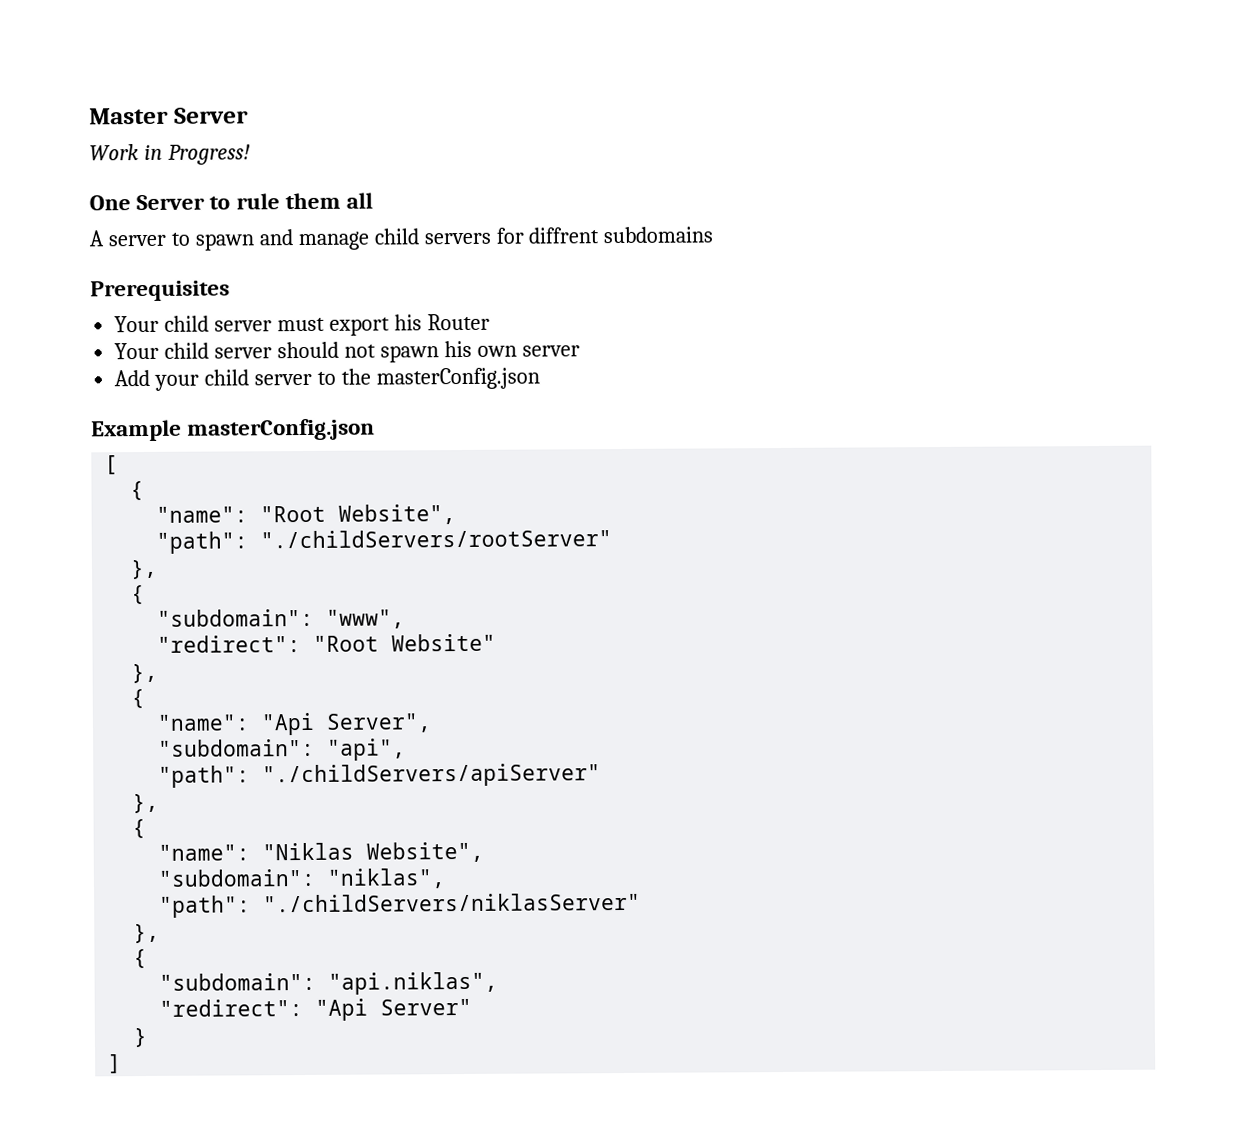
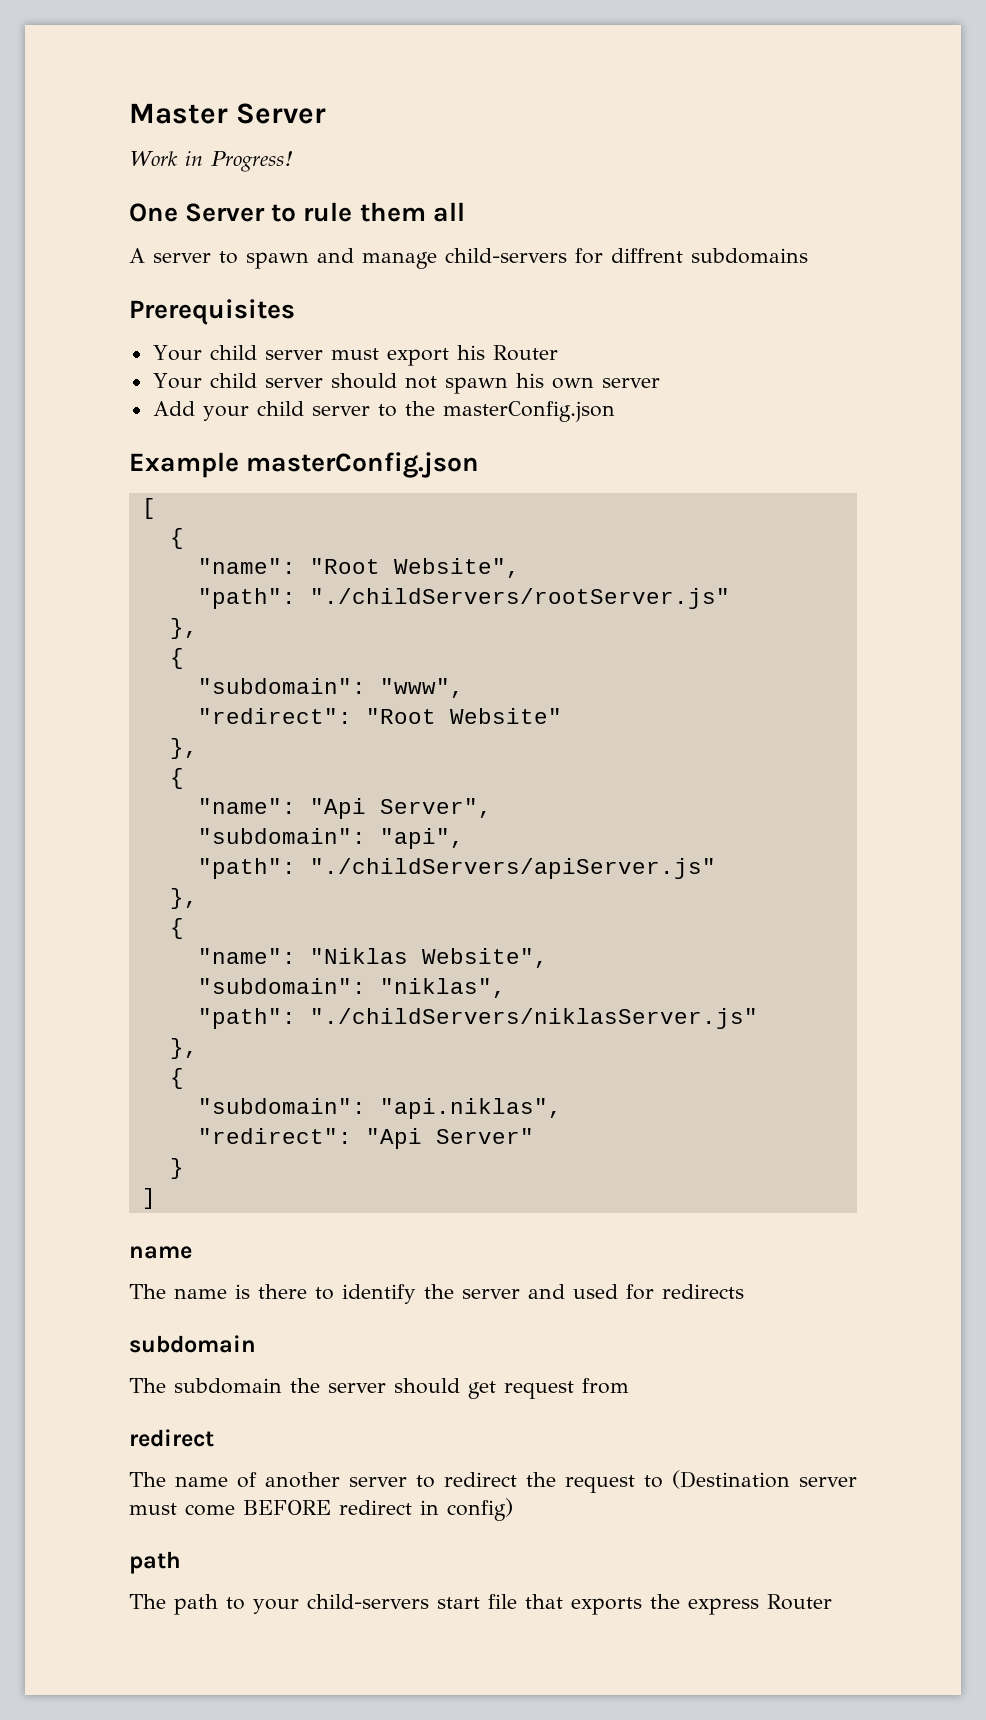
- A server to spawn and manage child servers for diffrent subdomains
+ A server to spawn and manage child-servers for diffrent subdomains
- "path": "./childServers/rootServer"
+ "path": "./childServers/rootServer.js"
- "path": "./childServers/apiServer"
+ "path": "./childServers/apiServer.js"
- "path": "./childServers/niklasServer"
+ "path": "./childServers/niklasServer.js"
  ]
+ name
+ The name is there to identify the server and used for redirects
+ subdomain
+ The subdomain the server should get request from
+ redirect
+ The name of another server to redirect the request to (Destination server must come BEFORE redirect in config)
+ path
+ The path to your child-servers start file that exports the express Router

